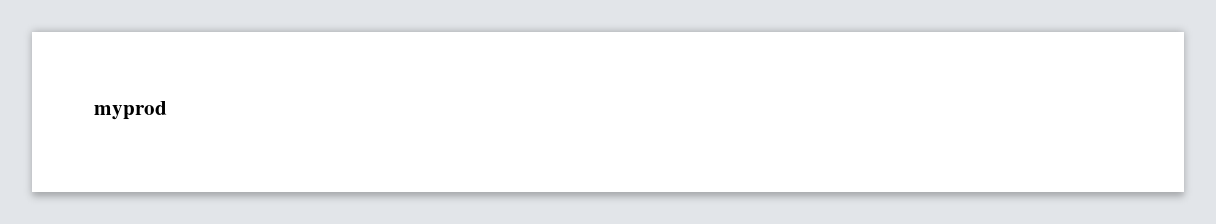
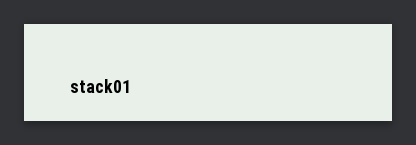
- myprod
+ stack01

